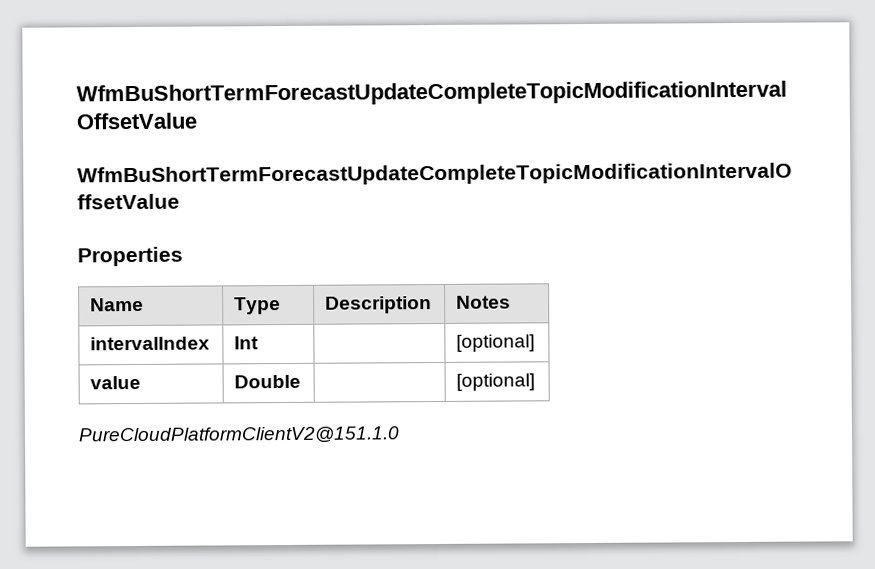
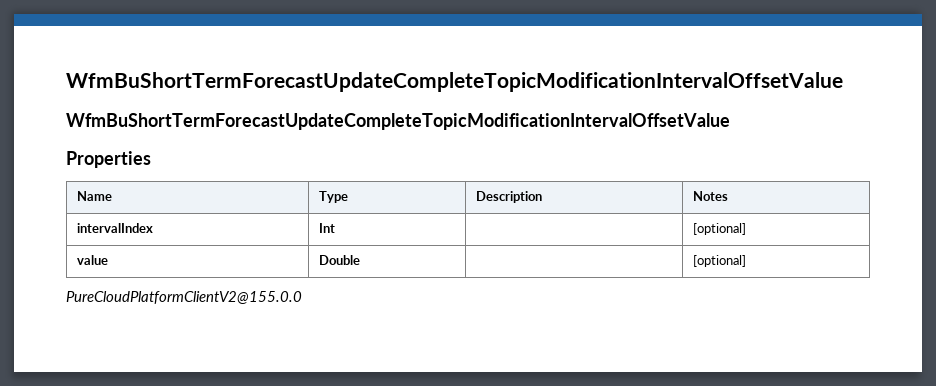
- PureCloudPlatformClientV2@151.1.0
+ PureCloudPlatformClientV2@155.0.0

